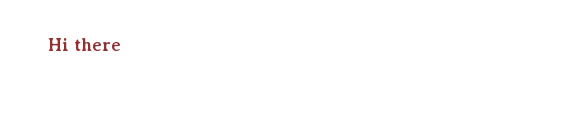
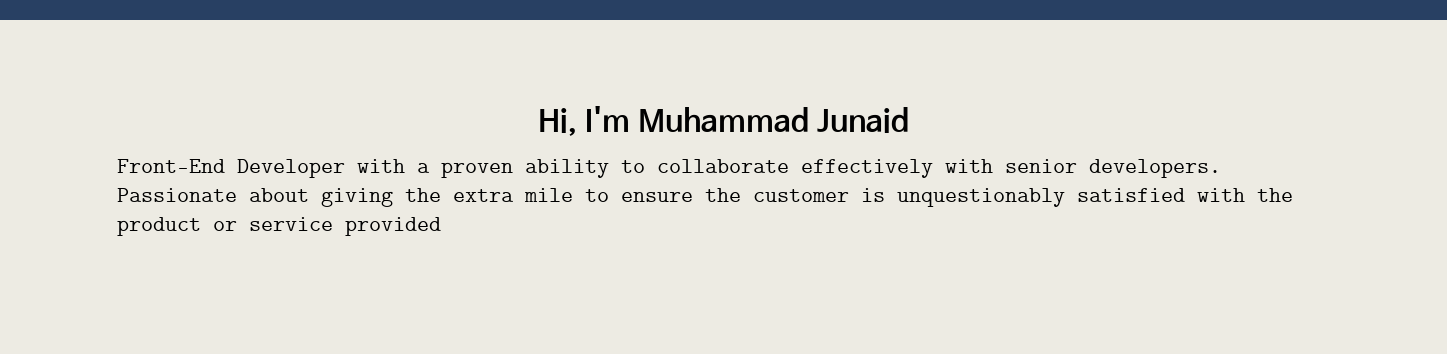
- Hi there
+ Hi, I'm Muhammad Junaid
+ Front-End Developer with a proven ability to collaborate effectively with senior developers. Passionate about giving the extra mile to ensure the customer is unquestionably satisfied with the product or service provided

